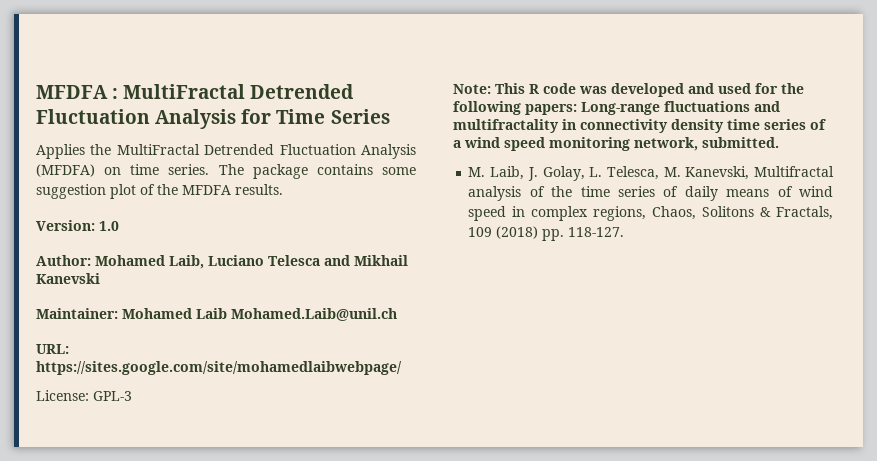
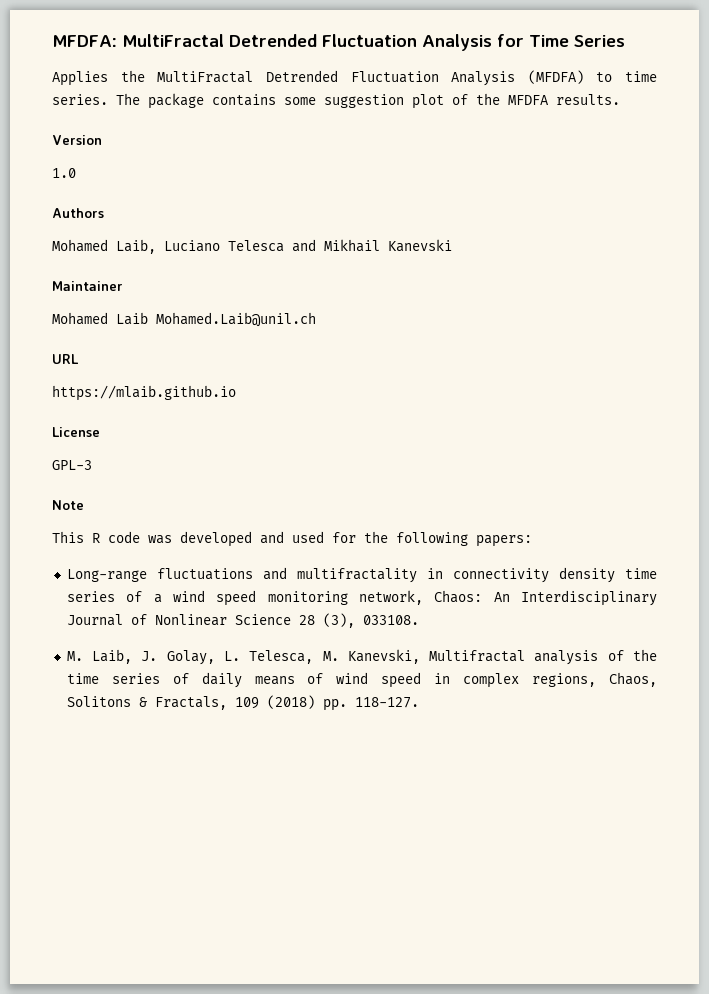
- MFDFA : MultiFractal Detrended Fluctuation Analysis for Time Series
+ MFDFA: MultiFractal Detrended Fluctuation Analysis for Time Series
- Applies the MultiFractal Detrended Fluctuation Analysis (MFDFA) on time series.
+ Applies the MultiFractal Detrended Fluctuation Analysis (MFDFA) to time series.
- Version: 1.0
+ Version
+ 1.0
- Author: Mohamed Laib, Luciano Telesca and Mikhail Kanevski
+ Authors
+ Mohamed Laib, Luciano Telesca and Mikhail Kanevski
- Maintainer: Mohamed Laib Mohamed.Laib@unil.ch
+ Maintainer
+ Mohamed Laib Mohamed.Laib@unil.ch
- URL: https://sites.google.com/site/mohamedlaibwebpage/
- License: GPL-3
+ URL
+ https://mlaib.github.io
+ License
+ GPL-3
- Note: This R code was developed and used for the following papers: Long-range fluctuations and multifractality in connectivity density time series of a wind speed monitoring network, submitted.
+ Note
+ This R code was developed and used for the following papers:
+ Long-range fluctuations and multifractality in connectivity density time series of a wind speed monitoring network, Chaos: An Interdisciplinary Journal of Nonlinear Science 28 (3), 033108.

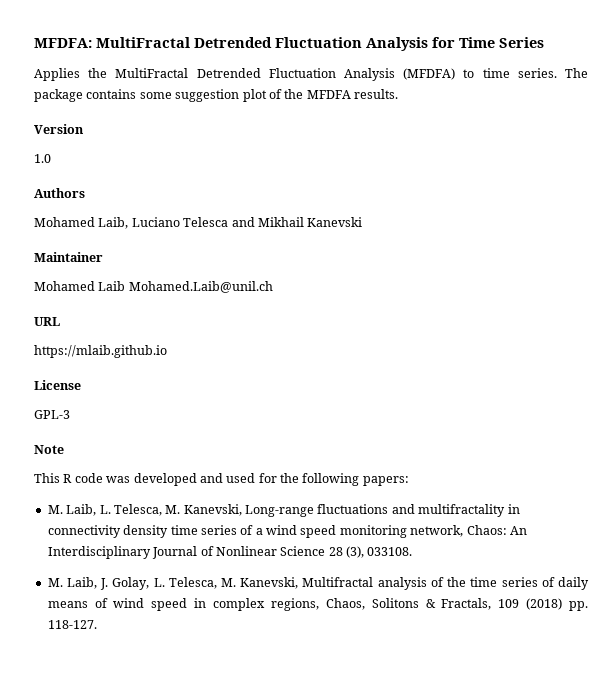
- Long-range fluctuations and multifractality in connectivity density time series of a wind speed monitoring network, Chaos: An Interdisciplinary Journal of Nonlinear Science 28 (3), 033108.
+ M. Laib, L. Telesca, M. Kanevski, Long-range fluctuations and multifractality in connectivity density time series of a wind speed monitoring network, Chaos: An Interdisciplinary Journal of Nonlinear Science 28 (3), 033108.

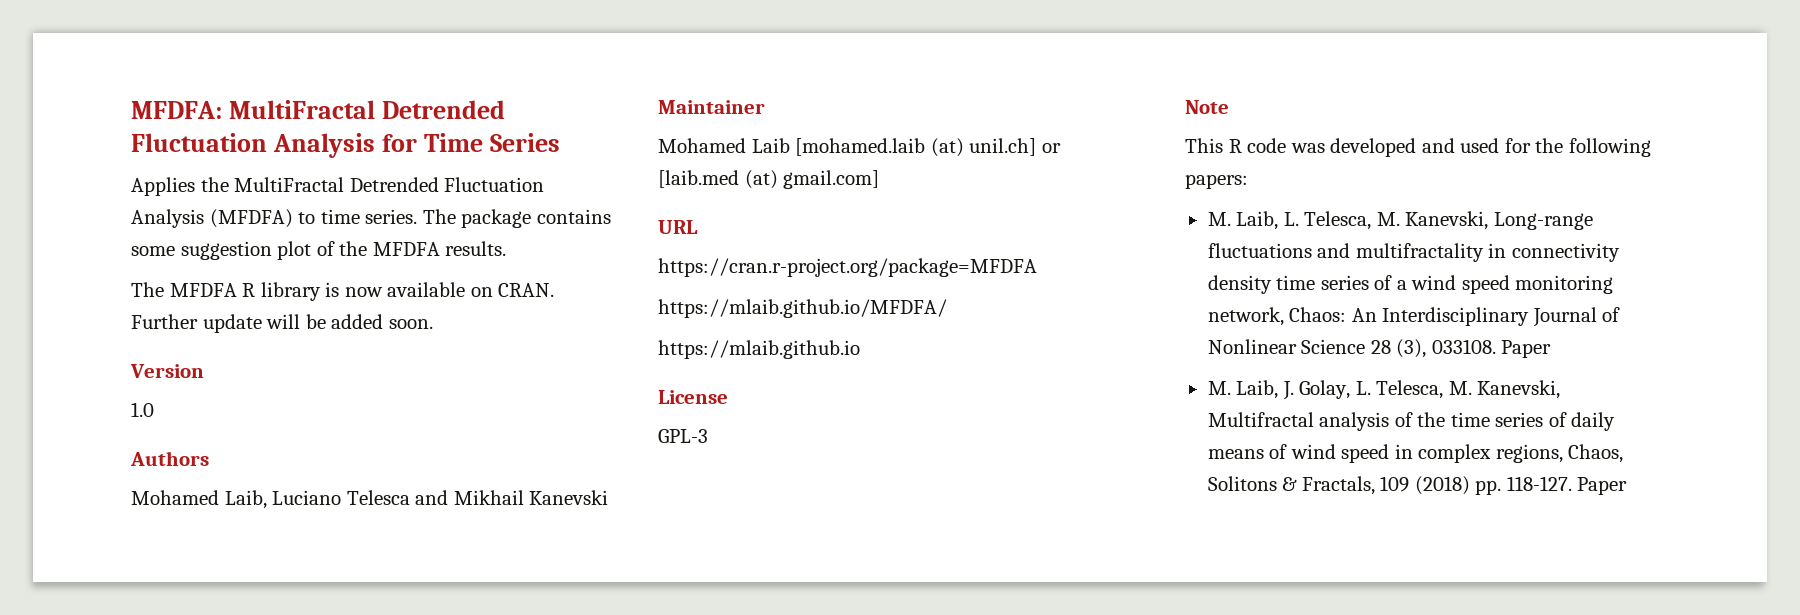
+ The MFDFA R library is now available on CRAN. Further update will be added soon.
- Mohamed Laib Mohamed.Laib@unil.ch
+ Mohamed Laib [mohamed.laib (at) unil.ch] or [laib.med (at) gmail.com]
+ https://cran.r-project.org/package=MFDFA
+ https://mlaib.github.io/MFDFA/
- M. Laib, L. Telesca, M. Kanevski, Long-range fluctuations and multifractality in connectivity density time series of a wind speed monitoring network, Chaos: An Interdisciplinary Journal of Nonlinear Science 28 (3), 033108.
+ M. Laib, L. Telesca, M. Kanevski, Long-range fluctuations and multifractality in connectivity density time series of a wind speed monitoring network, Chaos: An Interdisciplinary Journal of Nonlinear Science 28 (3), 033108. Paper
- M. Laib, J. Golay, L. Telesca, M. Kanevski, Multifractal analysis of the time series of daily means of wind speed in complex regions, Chaos, Solitons & Fractals, 109 (2018) pp. 118-127.
+ M. Laib, J. Golay, L. Telesca, M. Kanevski, Multifractal analysis of the time series of daily means of wind speed in complex regions, Chaos, Solitons & Fractals, 109 (2018) pp. 118-127. Paper

